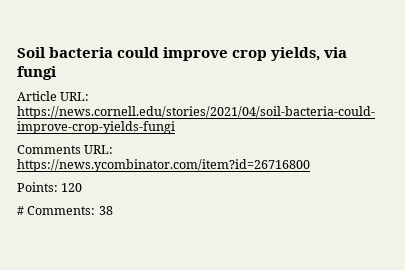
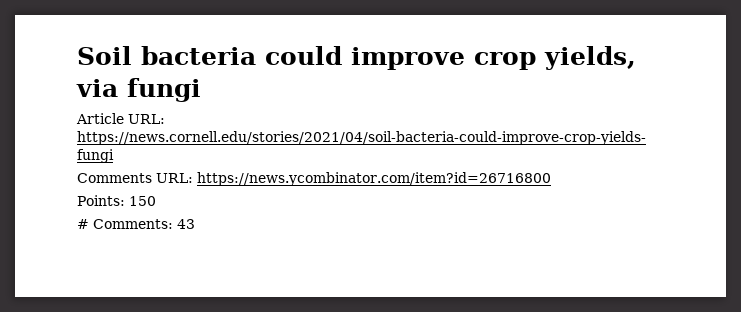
- Points: 120
+ Points: 150
- # Comments: 38
+ # Comments: 43

